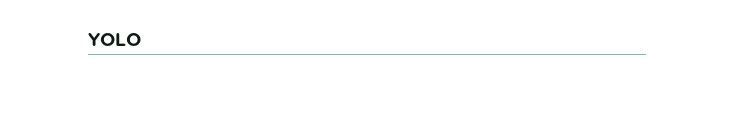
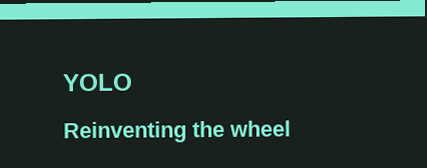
+ Reinventing the wheel

